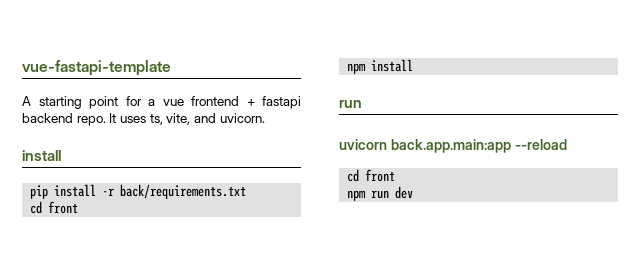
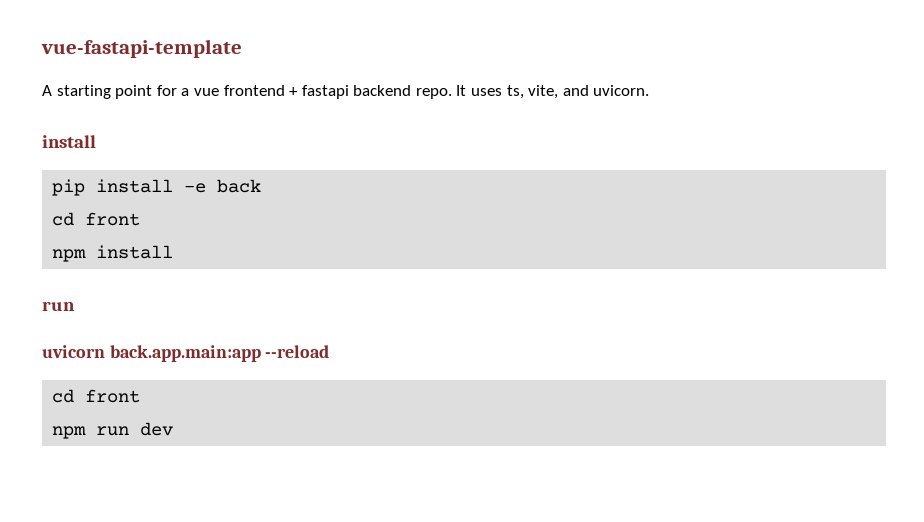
- pip install -r back/requirements.txt
+ pip install -e back

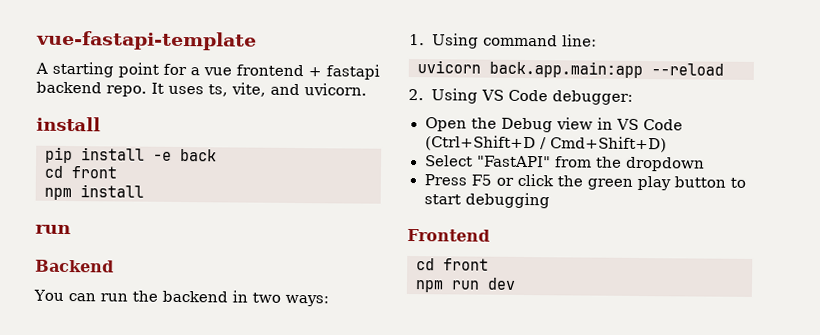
+ Backend
+ You can run the backend in two ways:
+ 1. Using command line:
  uvicorn back.app.main:app --reload
+ 2. Using VS Code debugger:
+ Open the Debug view in VS Code (Ctrl+Shift+D / Cmd+Shift+D)
+ Select "FastAPI" from the dropdown
+ Press F5 or click the green play button to start debugging
+ Frontend

